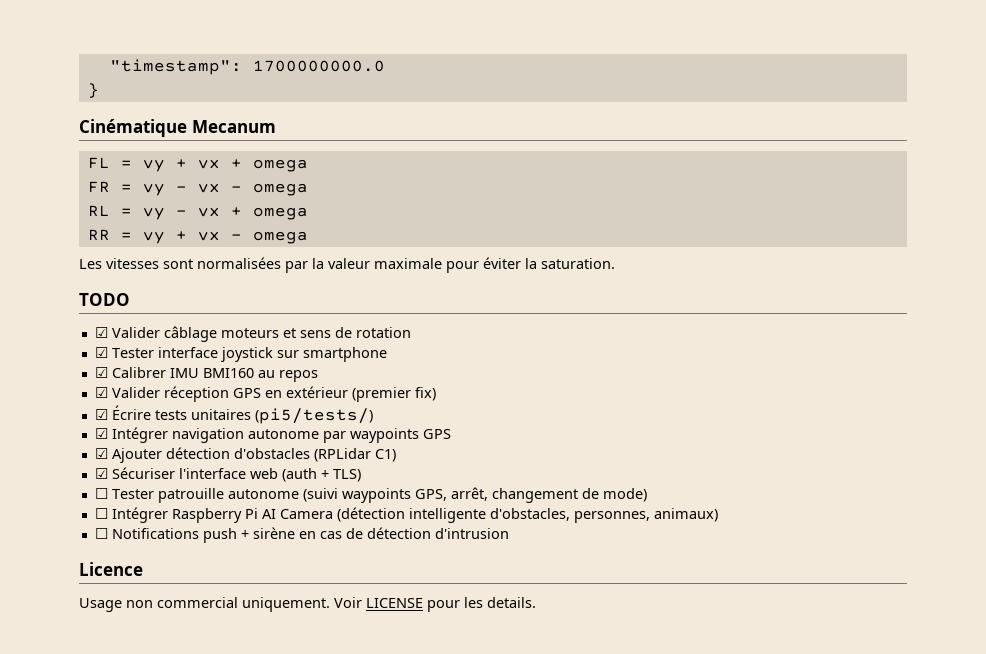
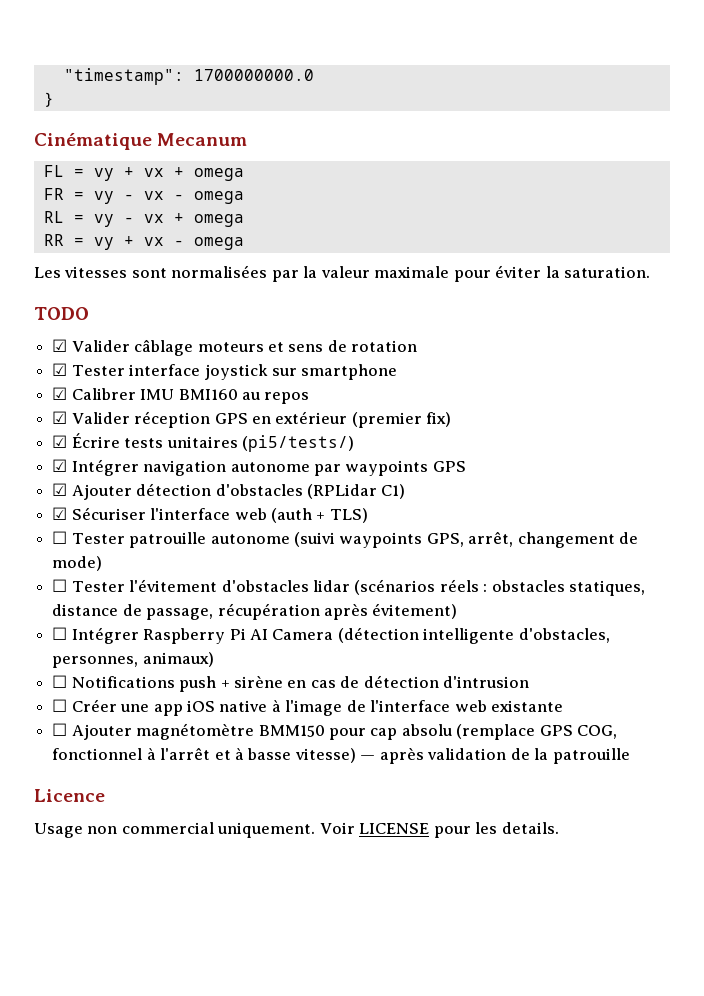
+ ☐ Tester l'évitement d'obstacles lidar (scénarios réels : obstacles statiques, distance de passage, récupération après évitement)
+ ☐ Créer une app iOS native à l'image de l'interface web existante
+ ☐ Ajouter magnétomètre BMM150 pour cap absolu (remplace GPS COG, fonctionnel à l'arrêt et à basse vitesse) — après validation de la patrouille

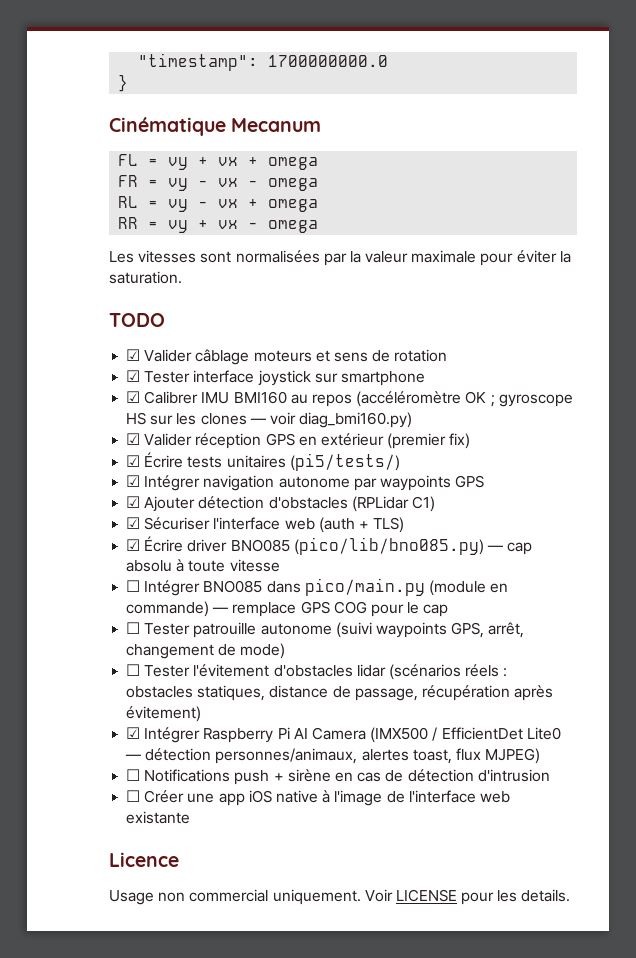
- ☑ Calibrer IMU BMI160 au repos
+ ☑ Calibrer IMU BMI160 au repos (accéléromètre OK ; gyroscope HS sur les clones — voir diag_bmi160.py)
+ ☑ Écrire driver BNO085 (pico/lib/bno085.py) — cap absolu à toute vitesse
+ ☐ Intégrer BNO085 dans pico/main.py (module en commande) — remplace GPS COG pour le cap
- ☐ Intégrer Raspberry Pi AI Camera (détection intelligente d'obstacles, personnes, animaux)
+ ☑ Intégrer Raspberry Pi AI Camera (IMX500 / EfficientDet Lite0 — détection personnes/animaux, alertes toast, flux MJPEG)
- ☐ Ajouter magnétomètre BMM150 pour cap absolu (remplace GPS COG, fonctionnel à l'arrêt et à basse vitesse) — après validation de la patrouille

